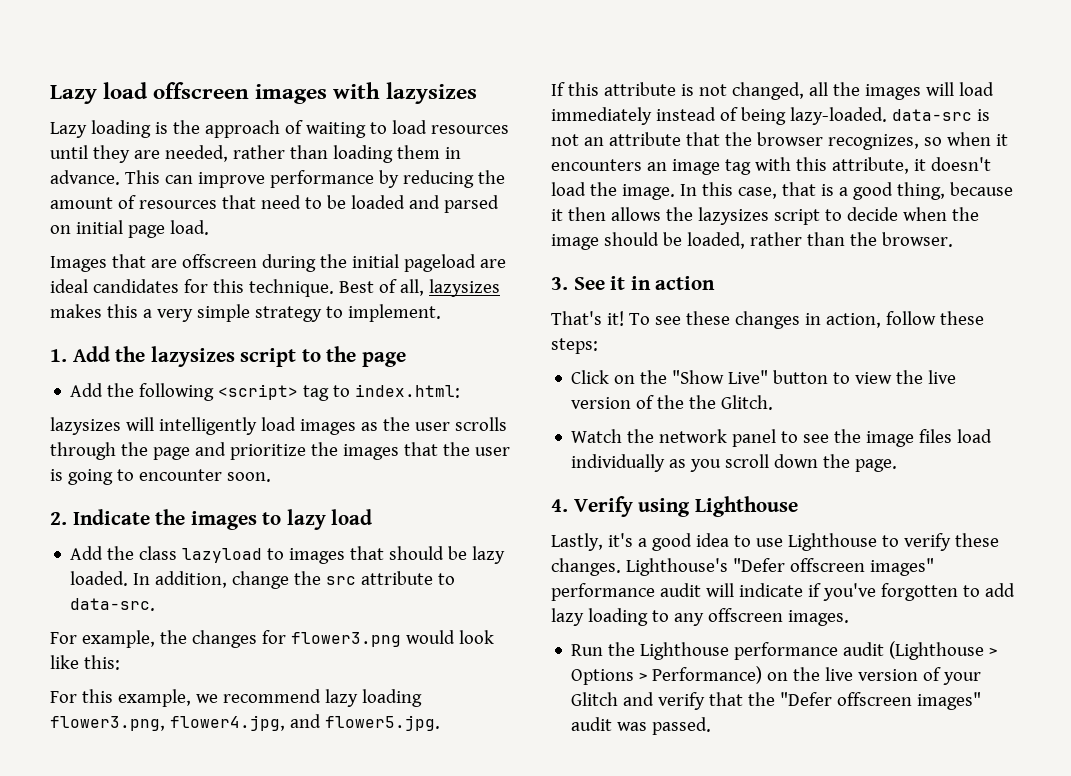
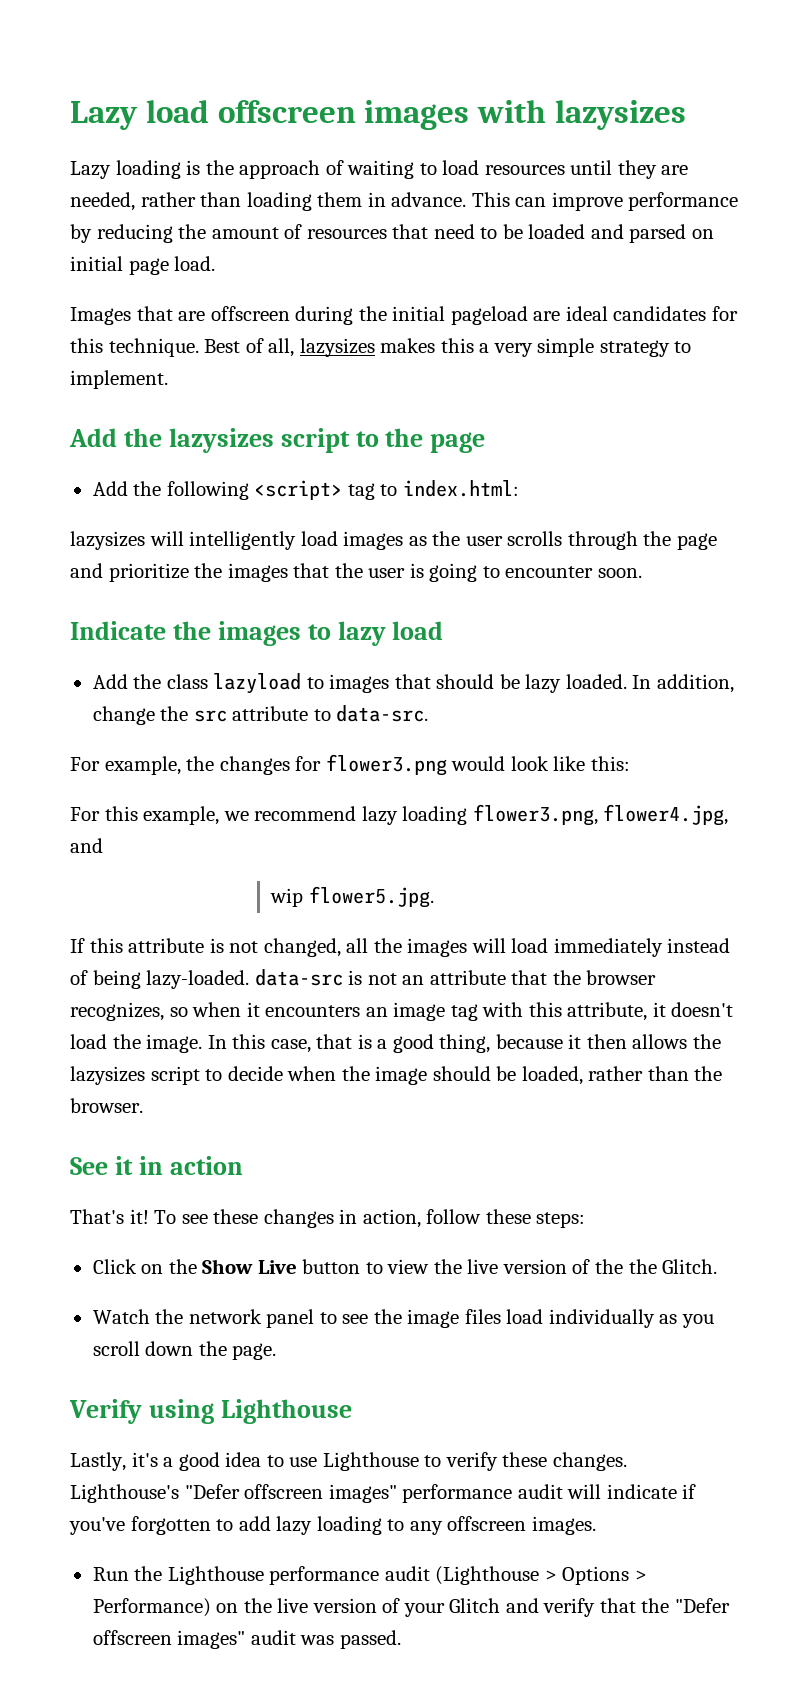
- 1. Add the lazysizes script to the page
+ Add the lazysizes script to the page
- 2. Indicate the images to lazy load
+ Indicate the images to lazy load
- For this example, we recommend lazy loading flower3.png, flower4.jpg, and flower5.jpg.
+ For this example, we recommend lazy loading flower3.png, flower4.jpg, and
+ wip flower5.jpg.
- 3. See it in action
+ See it in action
- Click on the "Show Live" button to view the live version of the the Glitch.
+ Click on the Show Live button to view the live version of the the Glitch.
- 4. Verify using Lighthouse
+ Verify using Lighthouse

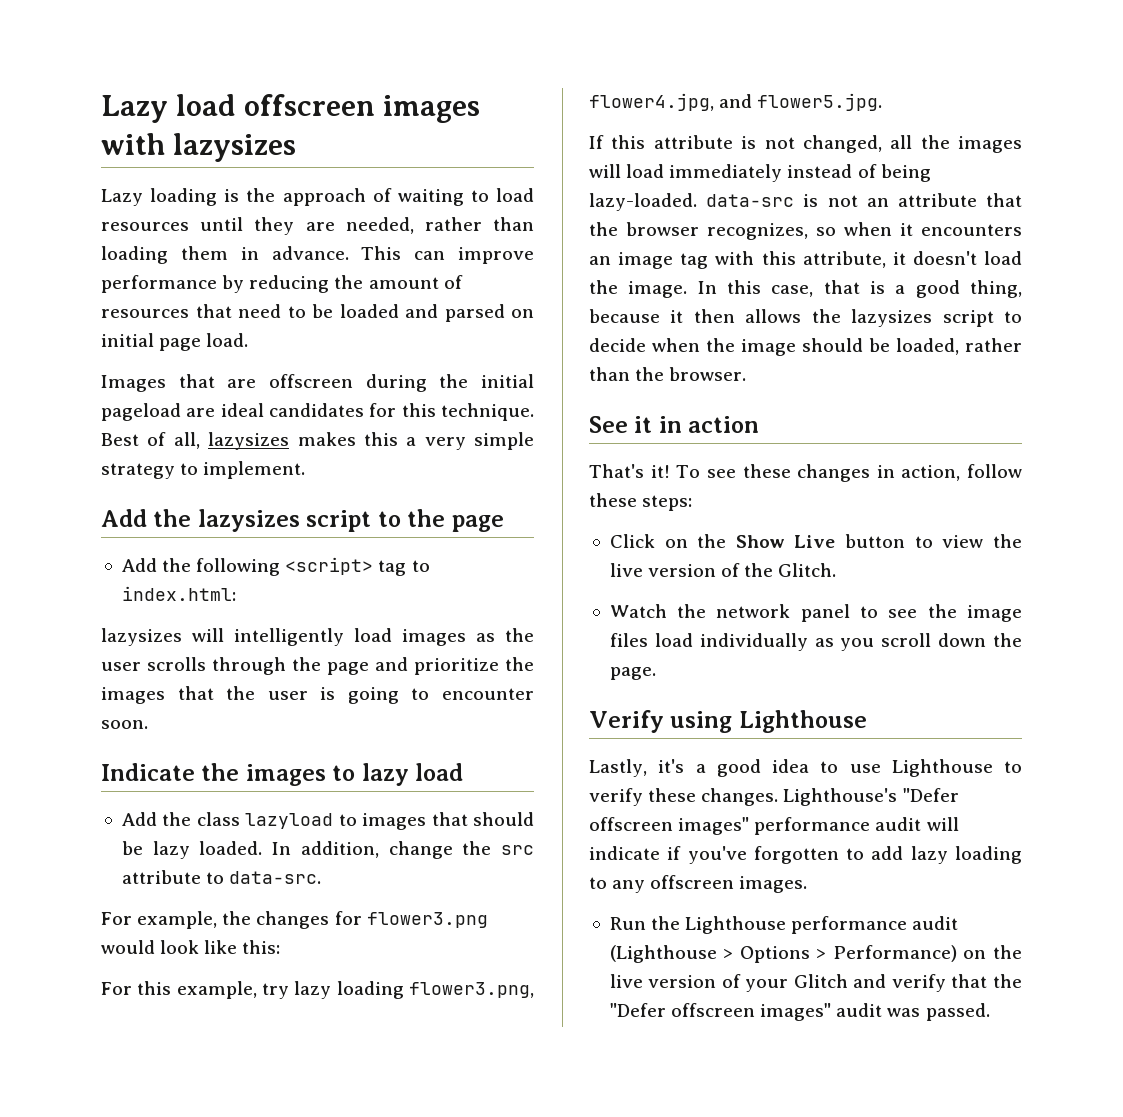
- For this example, we recommend lazy loading flower3.png, flower4.jpg, and
- wip flower5.jpg.
+ For this example, try lazy loading flower3.png, flower4.jpg, and flower5.jpg.
- Click on the Show Live button to view the live version of the the Glitch.
+ Click on the Show Live button to view the live version of the Glitch.

